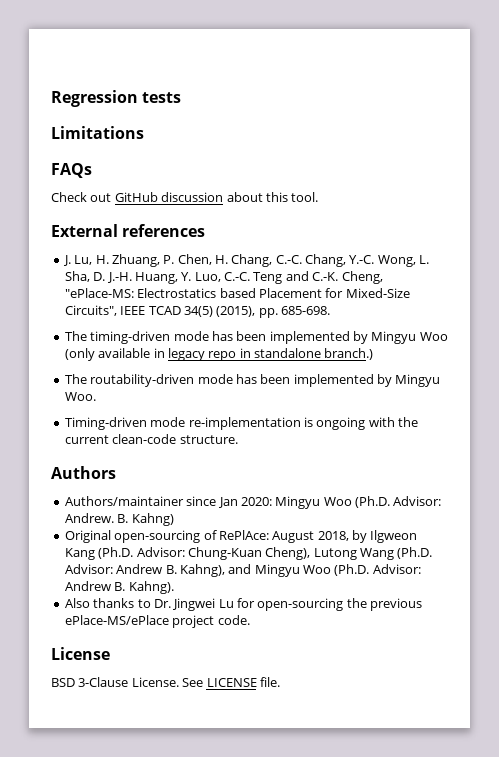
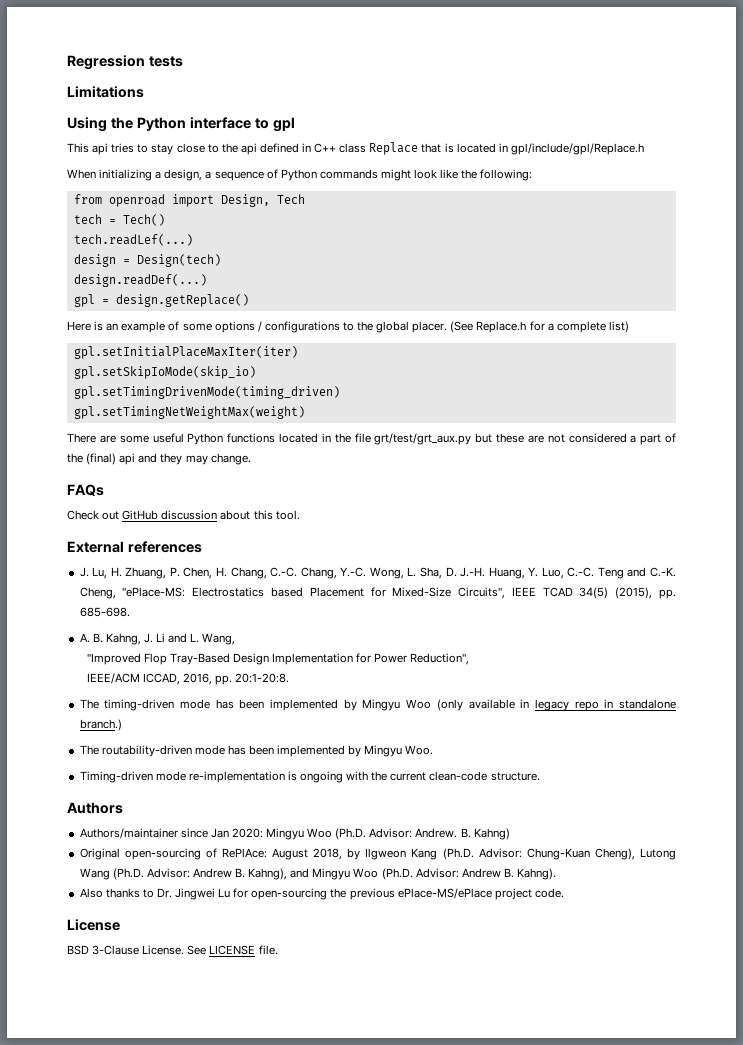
+ Using the Python interface to gpl
+ This api tries to stay close to the api defined in C++ class Replace that is located in gpl/include/gpl/Replace.h
+ When initializing a design, a sequence of Python commands might look like the following:
+ from openroad import Design, Tech
+ tech = Tech()
+ tech.readLef(...)
+ design = Design(tech)
+ design.readDef(...)
+ gpl = design.getReplace()
+ Here is an example of some options / configurations to the global placer. (See Replace.h for a complete list)
+ gpl.setInitialPlaceMaxIter(iter)
+ gpl.setSkipIoMode(skip_io)
+ gpl.setTimingDrivenMode(timing_driven)
+ gpl.setTimingNetWeightMax(weight)
+ There are some useful Python functions located in the file grt/test/grt_aux.py but these are not considered a part of the (final) api and they may change.
+ A. B. Kahng, J. Li and L. Wang,
+ "Improved Flop Tray-Based Design Implementation for Power Reduction",
+ IEEE/ACM ICCAD, 2016, pp. 20:1-20:8.

